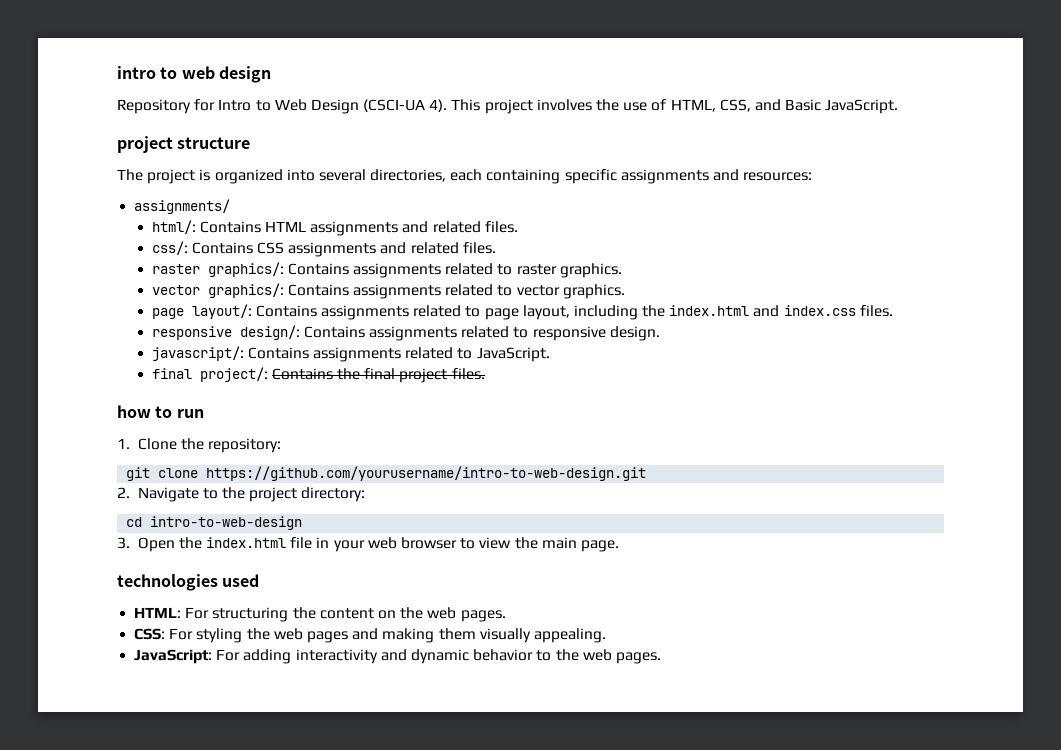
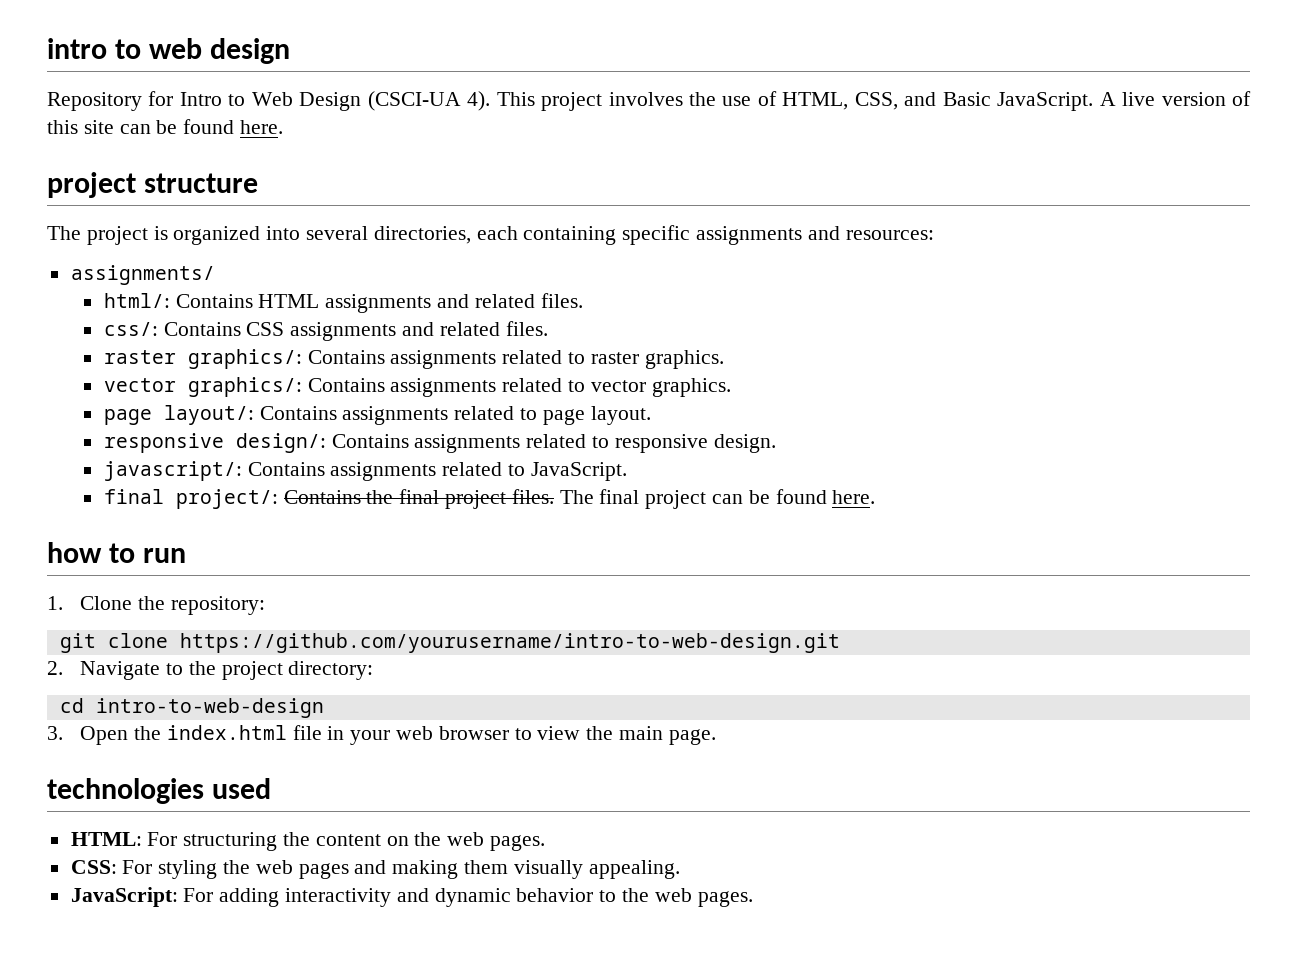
+ A live version of this site can be found here.
- page layout/: Contains assignments related to page layout, including the index.html and index.css files.
+ page layout/: Contains assignments related to page layout.
+ The final project can be found here.

